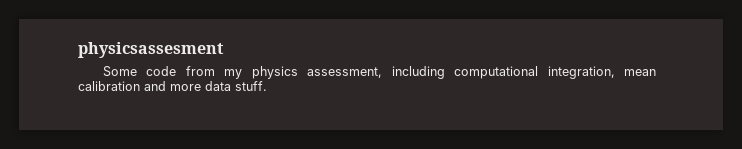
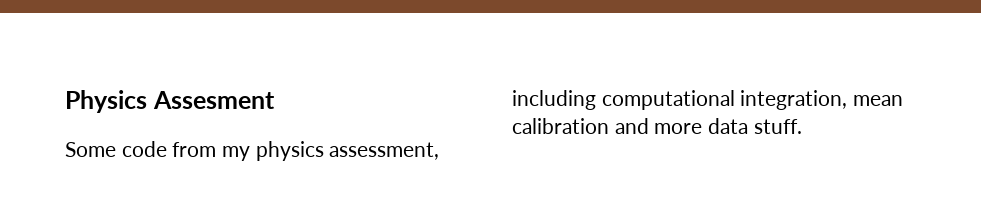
- physicsassesment
+ Physics Assesment

